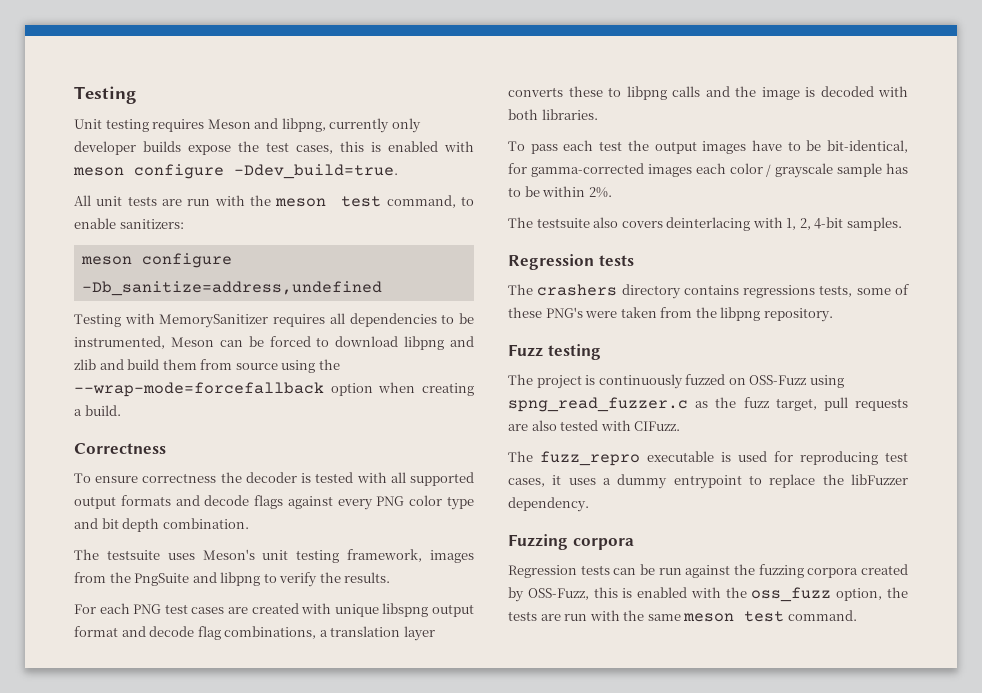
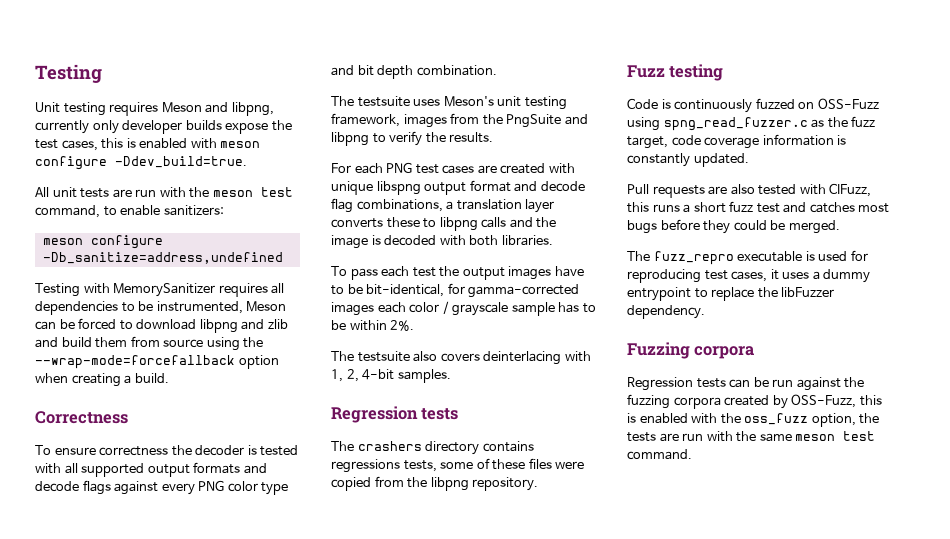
- The crashers directory contains regressions tests, some of these PNG's were taken from the libpng repository.
+ The crashers directory contains regressions tests, some of these files were copied from the libpng repository.
- The project is continuously fuzzed on OSS-Fuzz using spng_read_fuzzer.c as the fuzz target, pull requests are also tested with CIFuzz.
+ Code is continuously fuzzed on OSS-Fuzz using spng_read_fuzzer.c as the fuzz target, code coverage information is constantly updated.
+ Pull requests are also tested with CIFuzz, this runs a short fuzz test and catches most bugs before they could be merged.

